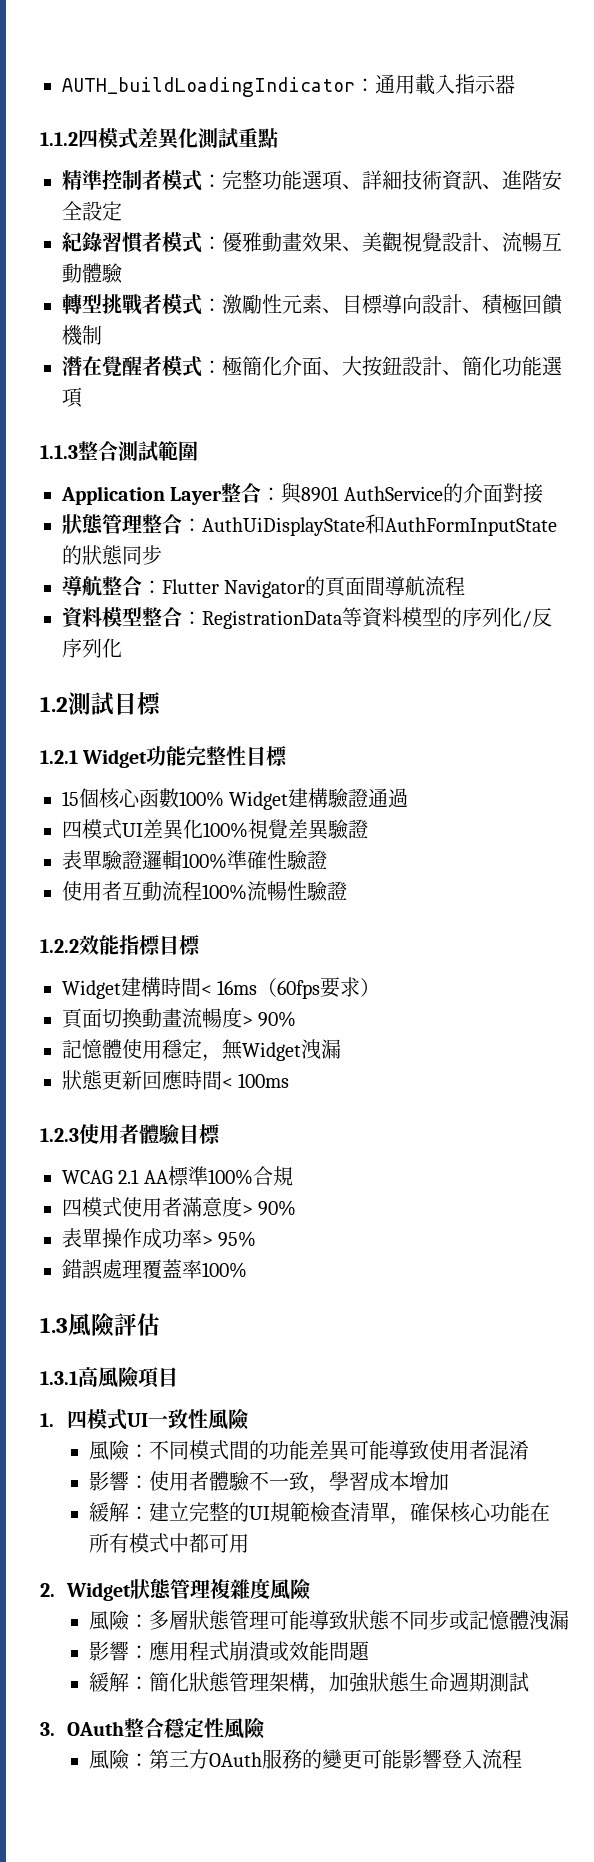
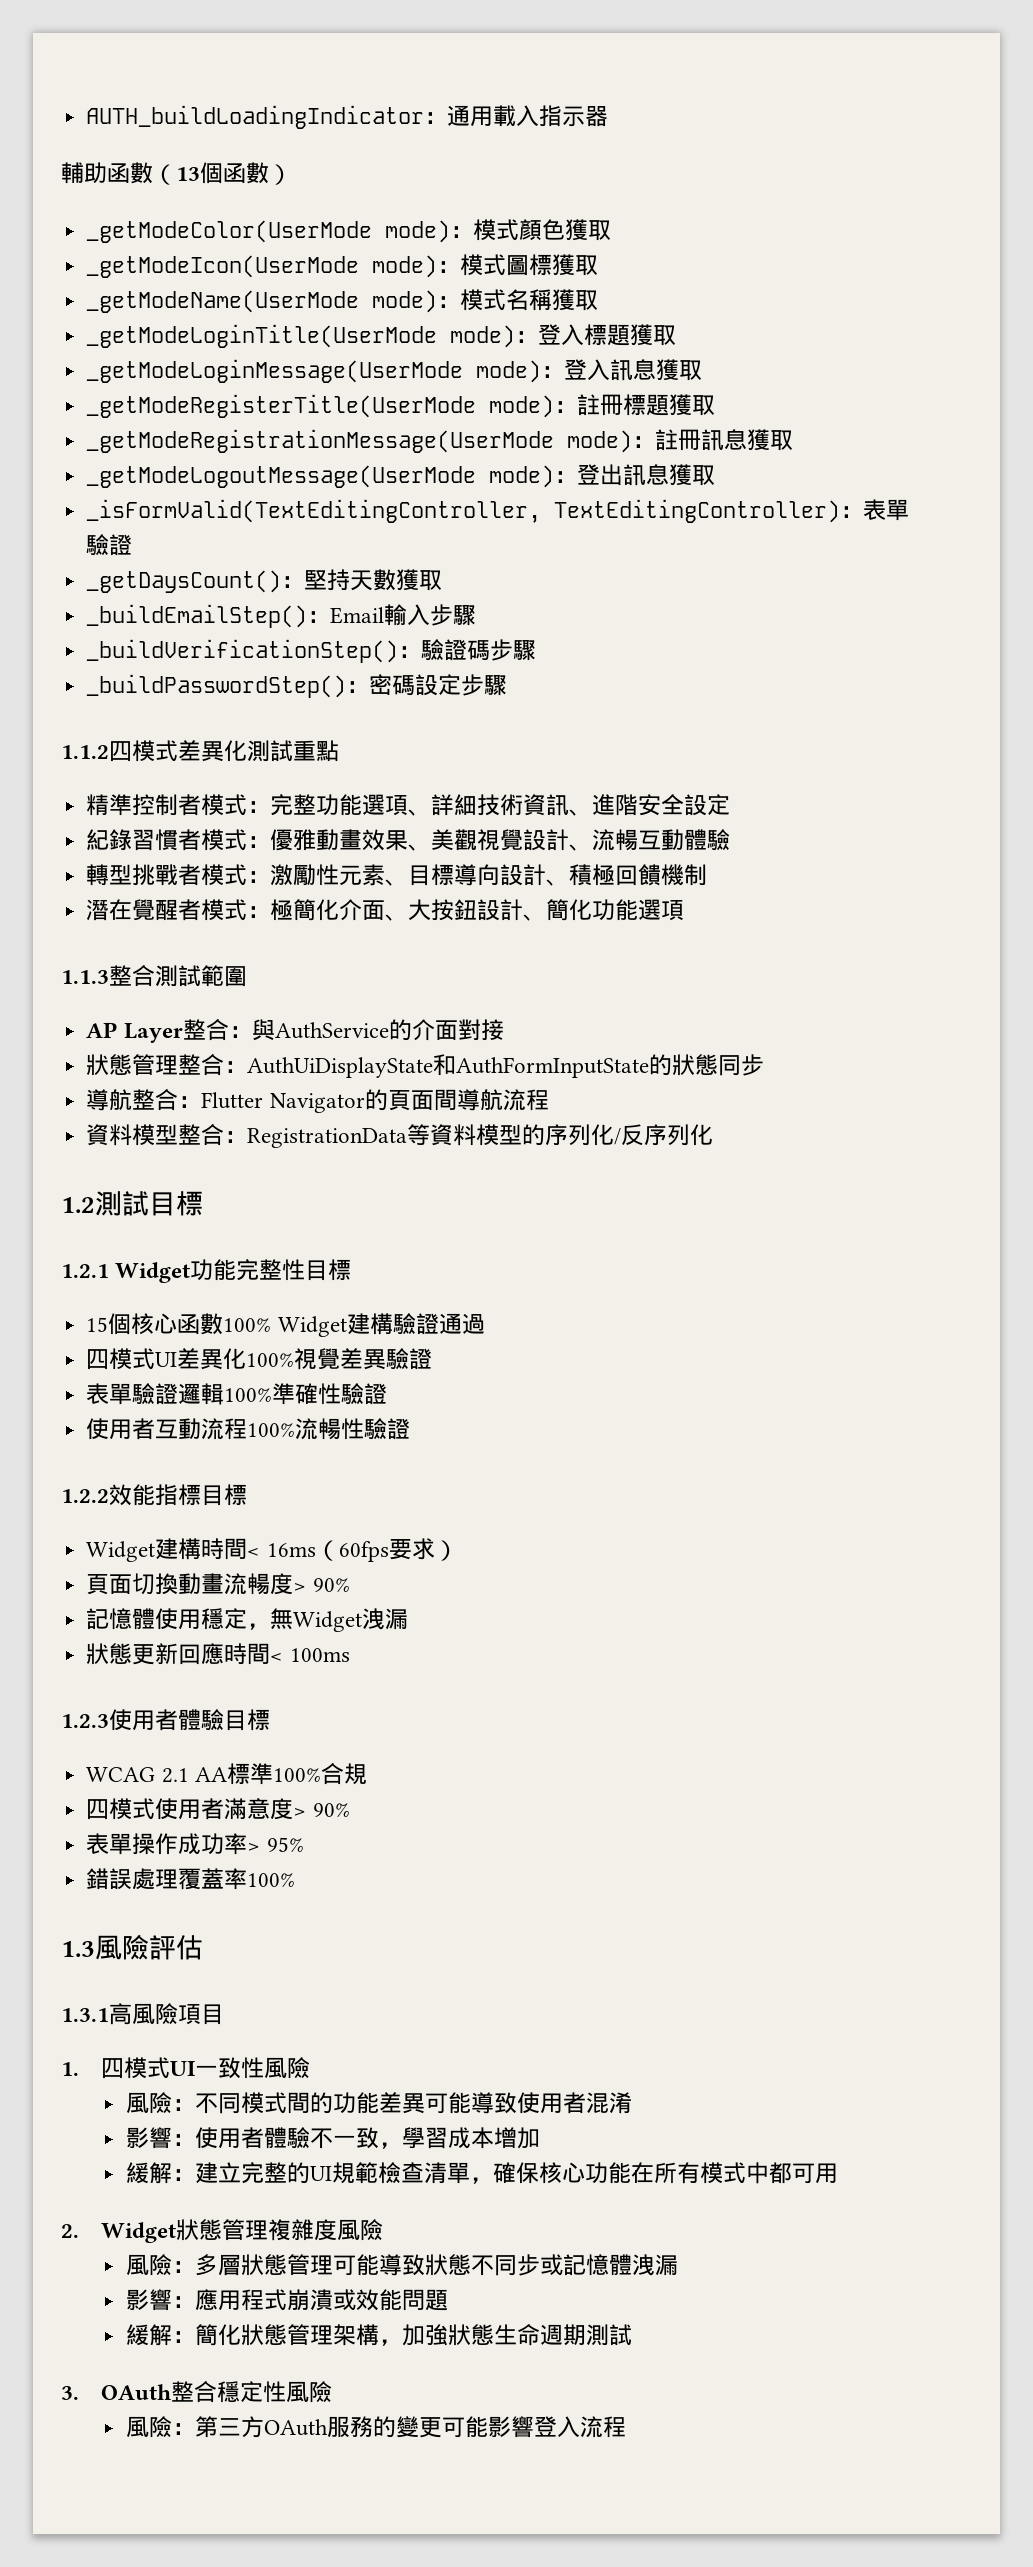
+ 輔助函數（13個函數）
+ _getModeColor(UserMode mode)：模式顏色獲取
+ _getModeIcon(UserMode mode)：模式圖標獲取
+ _getModeName(UserMode mode)：模式名稱獲取
+ _getModeLoginTitle(UserMode mode)：登入標題獲取
+ _getModeLoginMessage(UserMode mode)：登入訊息獲取
+ _getModeRegisterTitle(UserMode mode)：註冊標題獲取
+ _getModeRegistrationMessage(UserMode mode)：註冊訊息獲取
+ _getModeLogoutMessage(UserMode mode)：登出訊息獲取
+ _isFormValid(TextEditingController, TextEditingController)：表單驗證
+ _getDaysCount()：堅持天數獲取
+ _buildEmailStep()：Email輸入步驟
+ _buildVerificationStep()：驗證碼步驟
+ _buildPasswordStep()：密碼設定步驟
- Application Layer整合：與8901 AuthService的介面對接
+ AP Layer整合：與AuthService的介面對接

